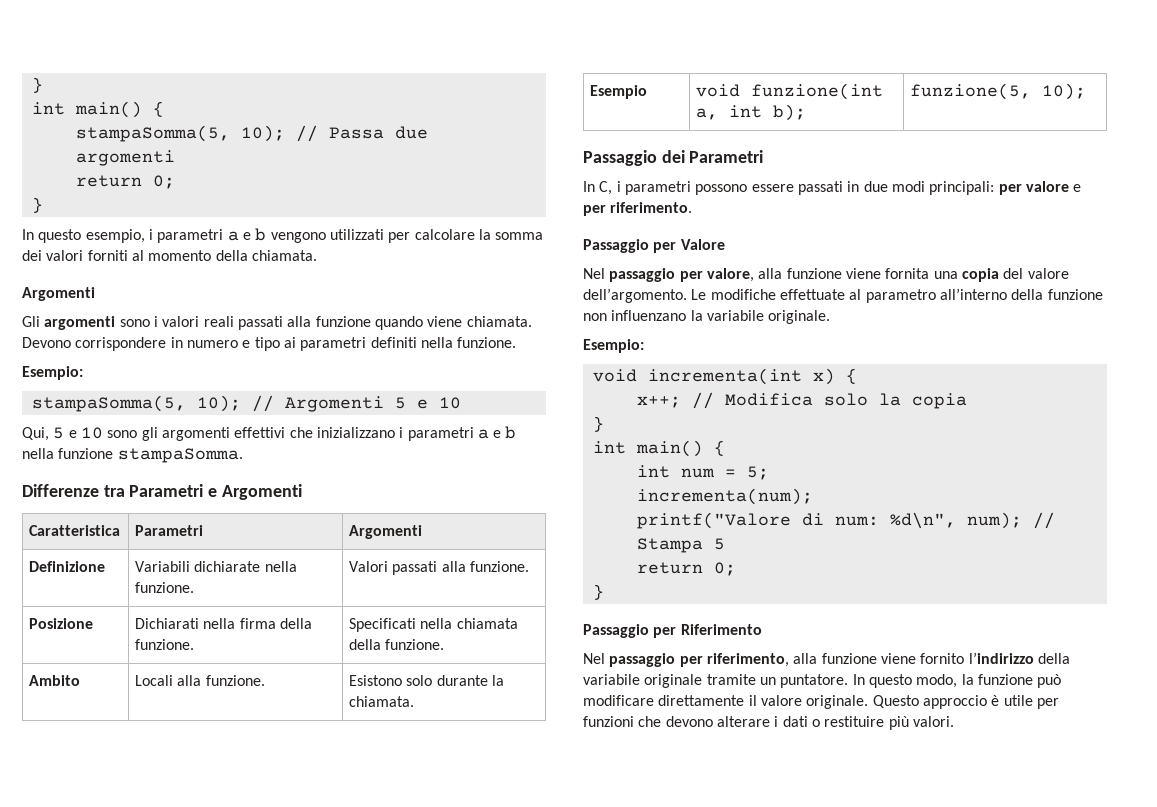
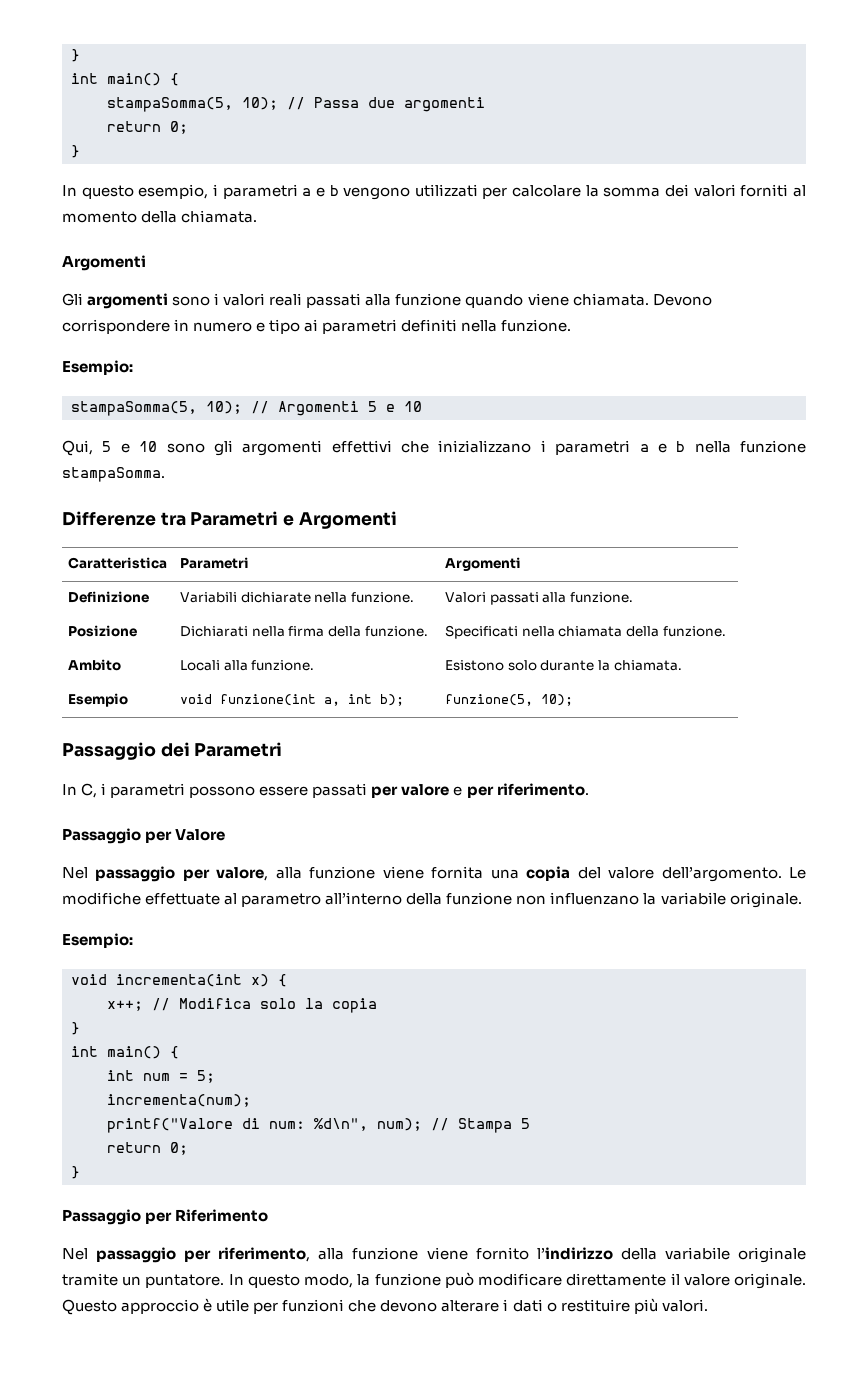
- In C, i parametri possono essere passati in due modi principali: per valore e per riferimento.
+ In C, i parametri possono essere passati per valore e per riferimento.

